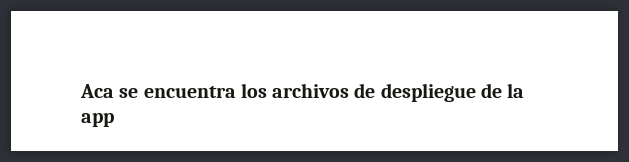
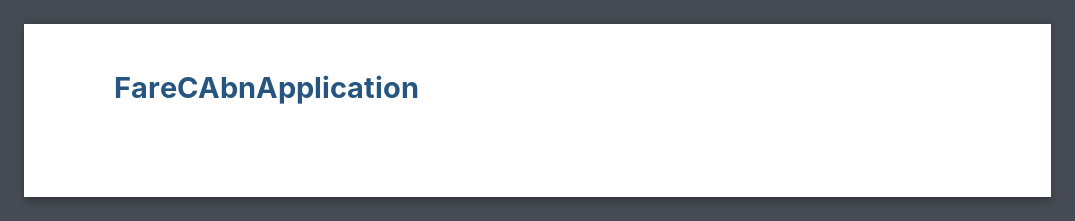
- Aca se encuentra los archivos de despliegue de la app
+ FareCAbnApplication

